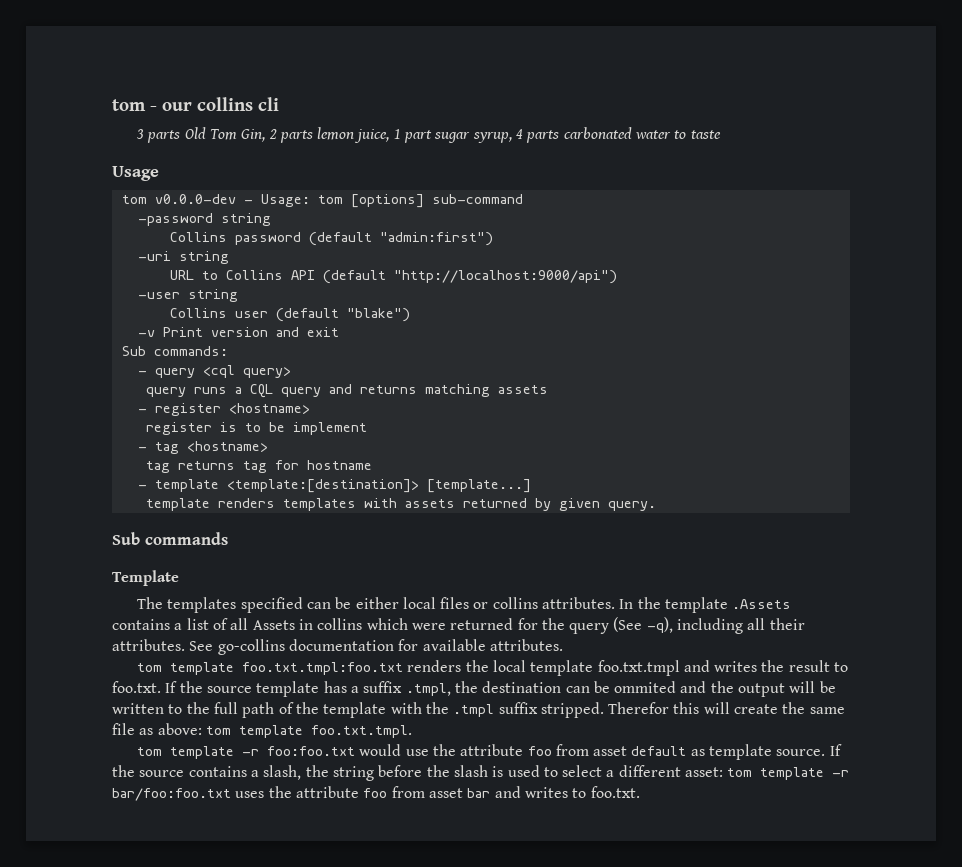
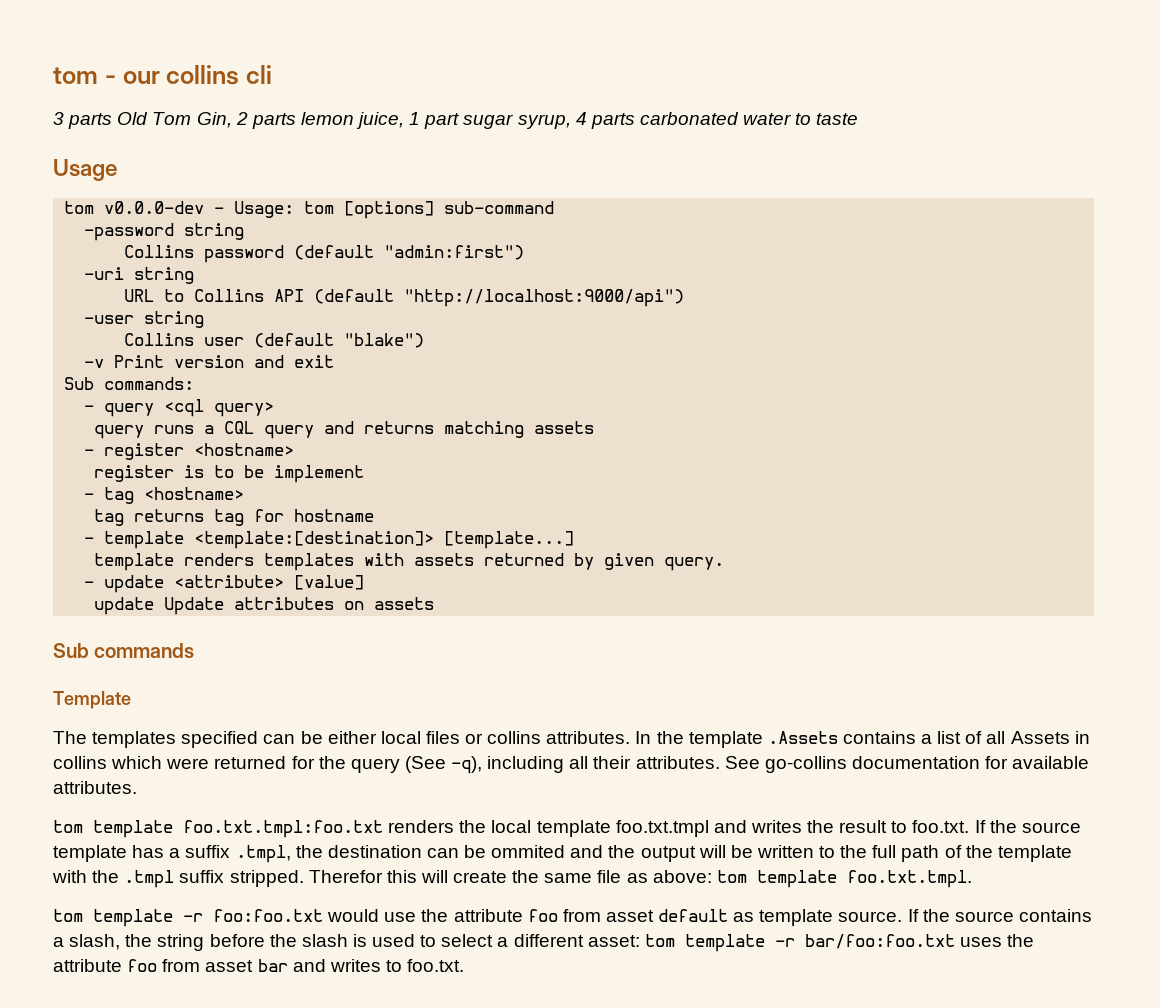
+ - update <attribute> [value]
+ update Update attributes on assets

